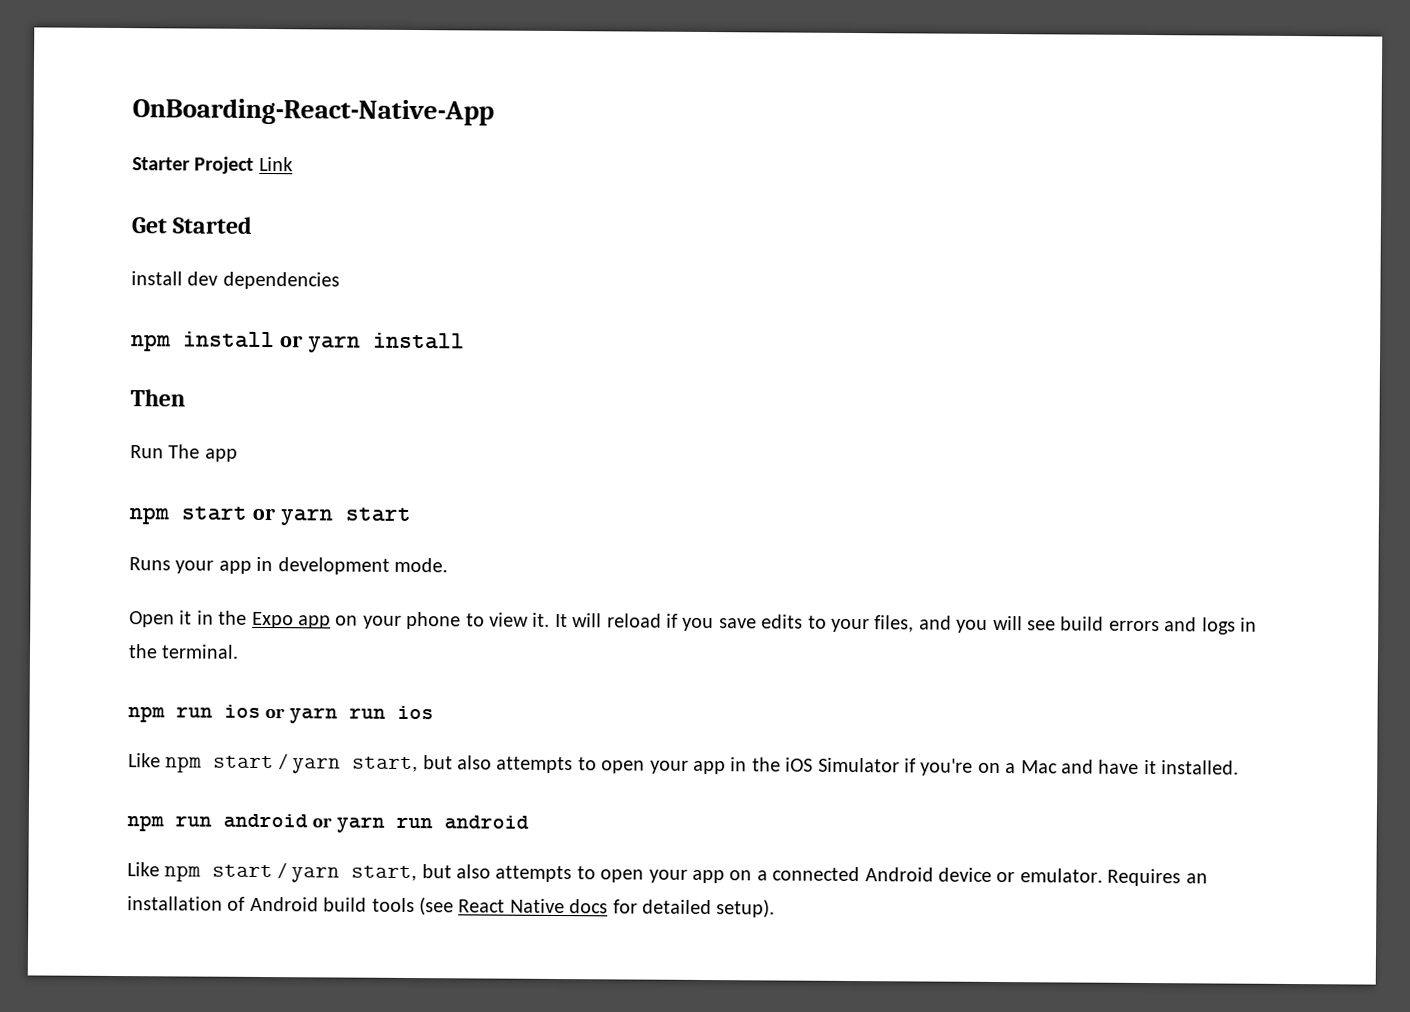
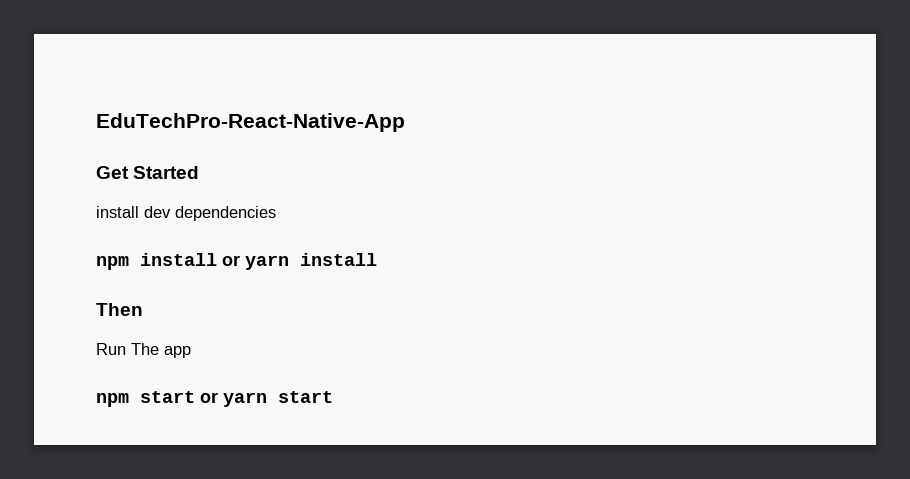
- OnBoarding-React-Native-App
- Starter Project Link
+ EduTechPro-React-Native-App
- Runs your app in development mode.
- Open it in the Expo app on your phone to view it. It will reload if you save edits to your files, and you will see build errors and logs in the terminal.
- npm run ios or yarn run ios
- Like npm start / yarn start, but also attempts to open your app in the iOS Simulator if you're on a Mac and have it installed.
- npm run android or yarn run android
- Like npm start / yarn start, but also attempts to open your app on a connected Android device or emulator. Requires an installation of Android build tools (see React Native docs for detailed setup).

